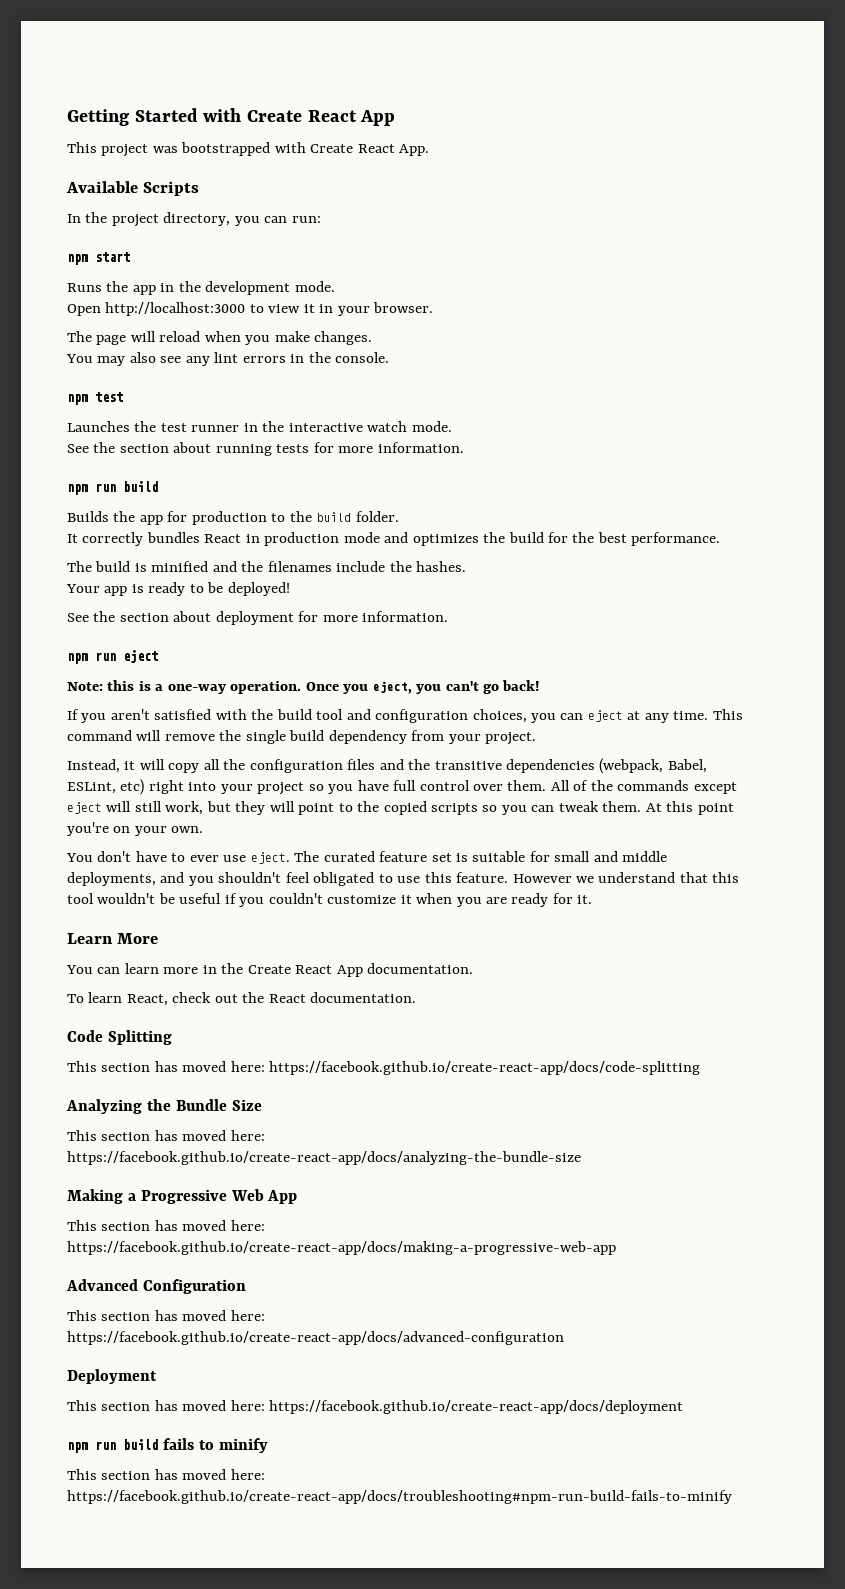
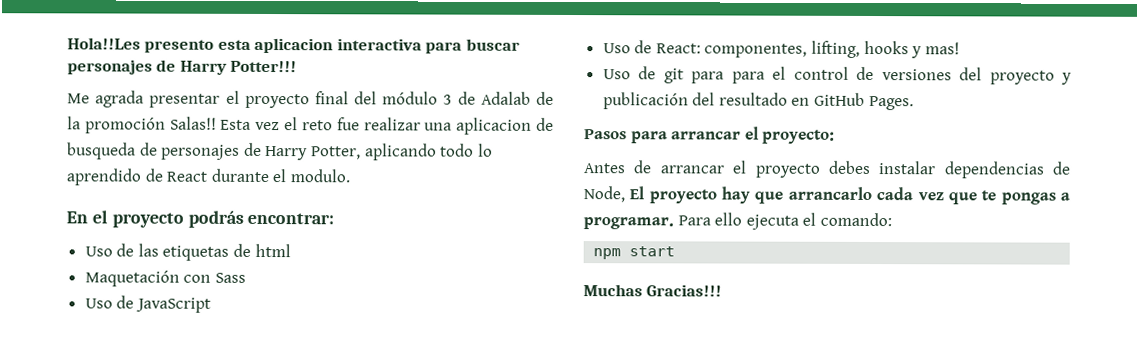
- Getting Started with Create React App
- This project was bootstrapped with Create React App.
- Available Scripts
- In the project directory, you can run:
+ Hola!!Les presento esta aplicacion interactiva para buscar personajes de Harry Potter!!!
+ Me agrada presentar el proyecto final del módulo 3 de Adalab de la promoción Salas!! Esta vez el reto fue realizar una aplicacion de busqueda de personajes de Harry Potter, aplicando todo lo aprendido de React durante el modulo.
+ En el proyecto podrás encontrar:
+ Uso de las etiquetas de html
+ Maquetación con Sass
+ Uso de JavaScript
+ Uso de React: componentes, lifting, hooks y mas!
+ Uso de git para para el control de versiones del proyecto y publicación del resultado en GitHub Pages.
+ Pasos para arrancar el proyecto:
+ Antes de arrancar el proyecto debes instalar dependencias de Node, El proyecto hay que arrancarlo cada vez que te pongas a programar. Para ello ejecuta el comando:
  npm start
- Runs the app in the development mode.
- Open http://localhost:3000 to view it in your browser.
- The page will reload when you make changes.
- You may also see any lint errors in the console.
- npm test
- Launches the test runner in the interactive watch mode.
- See the section about running tests for more information.
- npm run build
- Builds the app for production to the build folder.
- It correctly bundles React in production mode and optimizes the build for the best performance.
- The build is minified and the filenames include the hashes.
- Your app is ready to be deployed!
- See the section about deployment for more information.
- npm run eject
- Note: this is a one-way operation. Once you eject, you can't go back!
- If you aren't satisfied with the build tool and configuration choices, you can eject at any time. This command will remove the single build dependency from your project.
- Instead, it will copy all the configuration files and the transitive dependencies (webpack, Babel, ESLint, etc) right into your project so you have full control over them. All of the commands except eject will still work, but they will point to the copied scripts so you can tweak them. At this point you're on your own.
- You don't have to ever use eject. The curated feature set is suitable for small and middle deployments, and you shouldn't feel obligated to use this feature. However we understand that this tool wouldn't be useful if you couldn't customize it when you are ready for it.
- Learn More
- You can learn more in the Create React App documentation.
- To learn React, check out the React documentation.
- Code Splitting
- This section has moved here: https://facebook.github.io/create-react-app/docs/code-splitting
- Analyzing the Bundle Size
- This section has moved here: https://facebook.github.io/create-react-app/docs/analyzing-the-bundle-size
- Making a Progressive Web App
- This section has moved here: https://facebook.github.io/create-react-app/docs/making-a-progressive-web-app
- Advanced Configuration
- This section has moved here: https://facebook.github.io/create-react-app/docs/advanced-configuration
- Deployment
- This section has moved here: https://facebook.github.io/create-react-app/docs/deployment
- npm run build fails to minify
- This section has moved here: https://facebook.github.io/create-react-app/docs/troubleshooting#npm-run-build-fails-to-minify
+ Muchas Gracias!!!

